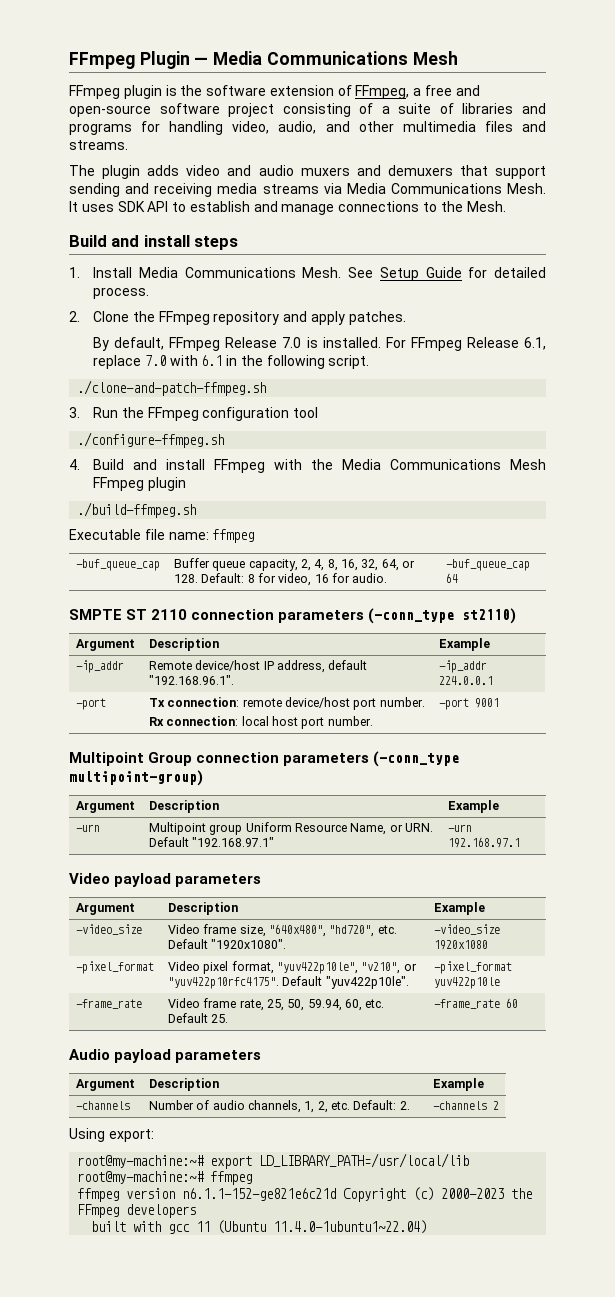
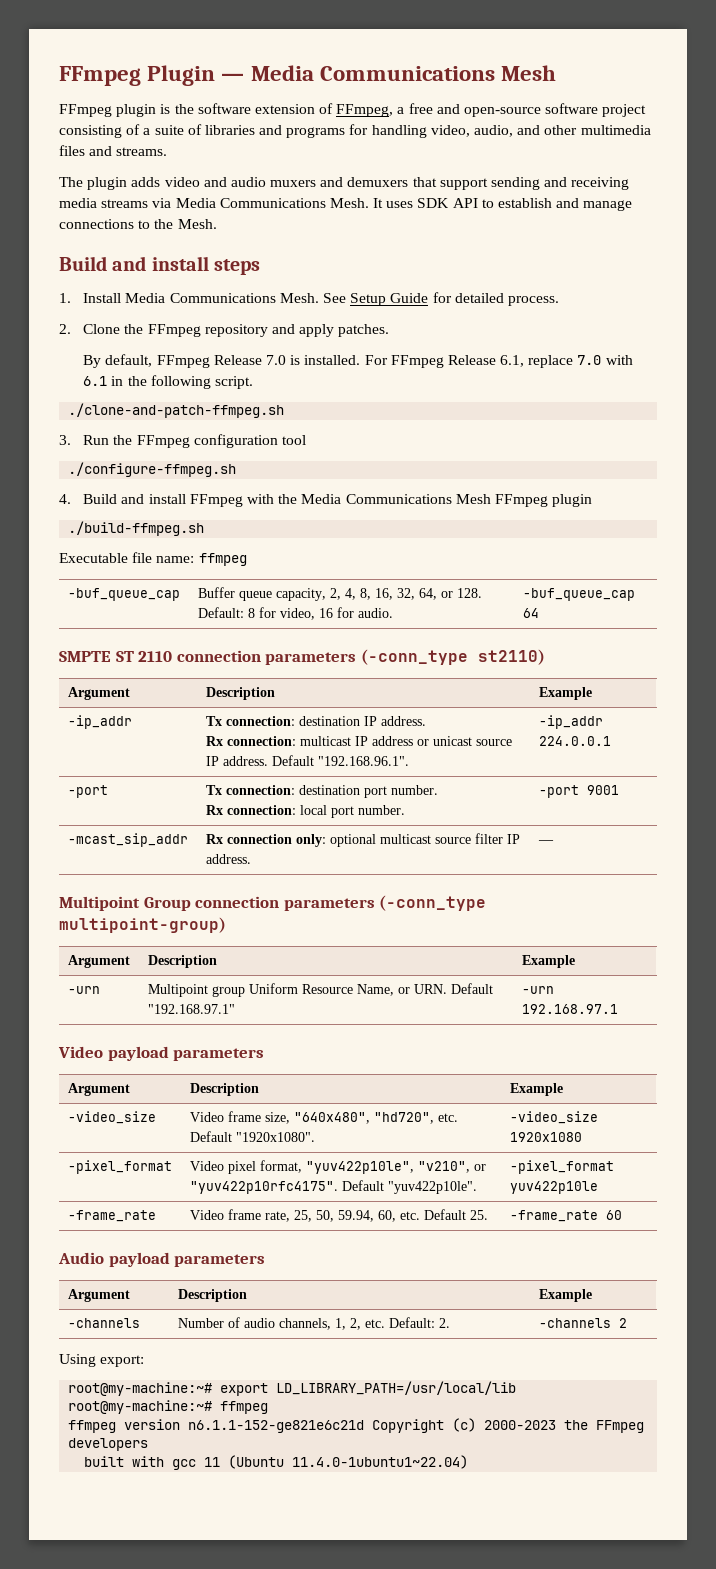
- -ip_addr | Remote device/host IP address, default "192.168.96.1". | -ip_addr 224.0.0.1
+ -ip_addr | Tx connection: destination IP address.
+ Rx connection: multicast IP address or unicast source IP address. Default "192.168.96.1". | -ip_addr 224.0.0.1
- -port | Tx connection: remote device/host port number.
- Rx connection: local host port number. | -port 9001
+ -port | Tx connection: destination port number.
+ Rx connection: local port number. | -port 9001
+ -mcast_sip_addr | Rx connection only: optional multicast source filter IP address. | —

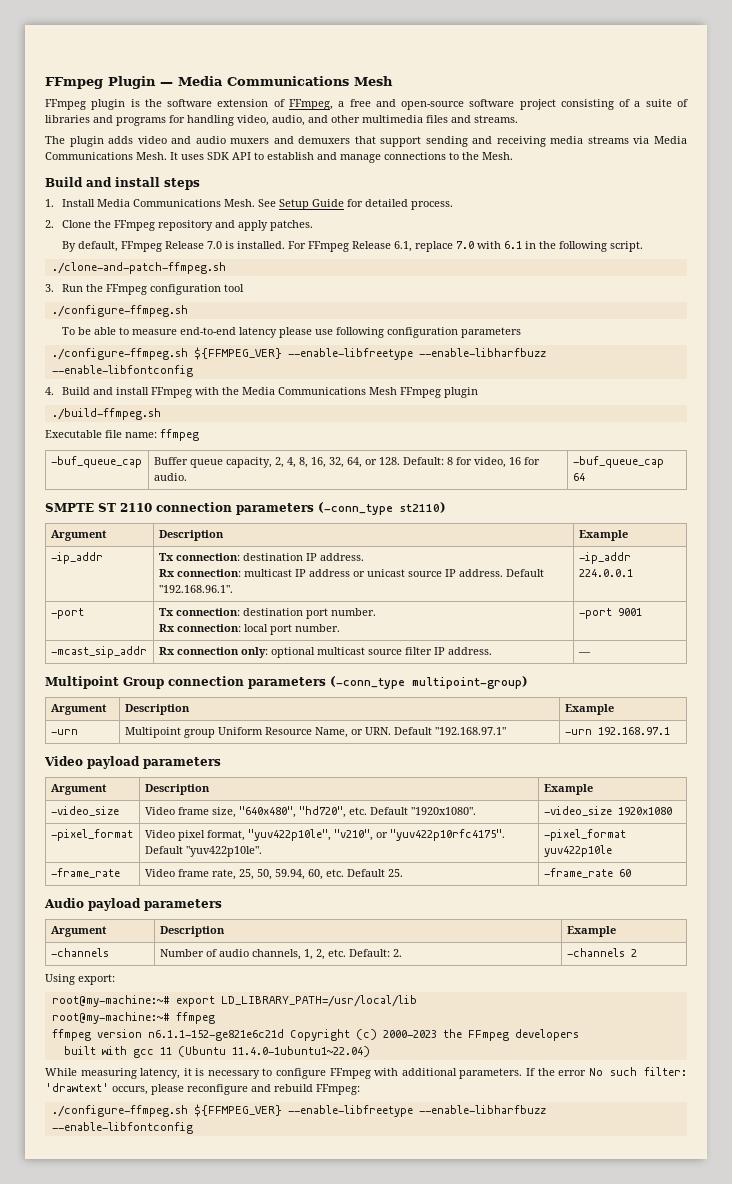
+ To be able to measure end-to-end latency please use following configuration parameters
+ ./configure-ffmpeg.sh ${FFMPEG_VER} --enable-libfreetype --enable-libharfbuzz --enable-libfontconfig
+ While measuring latency, it is necessary to configure FFmpeg with additional parameters. If the error No such filter: 'drawtext' occurs, please reconfigure and rebuild FFmpeg:
+ ./configure-ffmpeg.sh ${FFMPEG_VER} --enable-libfreetype --enable-libharfbuzz --enable-libfontconfig

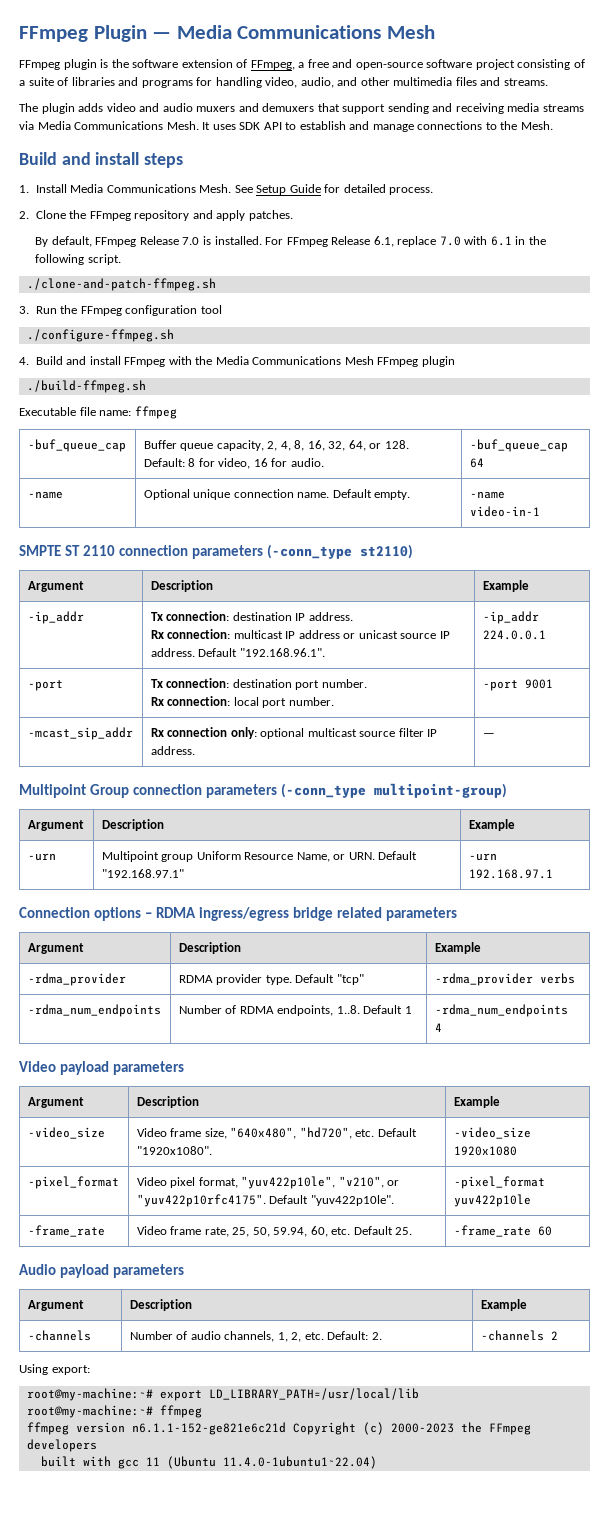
- To be able to measure end-to-end latency please use following configuration parameters
- ./configure-ffmpeg.sh ${FFMPEG_VER} --enable-libfreetype --enable-libharfbuzz --enable-libfontconfig
+ -name | Optional unique connection name. Default empty. | -name video-in-1
+ Connection options – RDMA ingress/egress bridge related parameters
+ Argument | Description | Example
+ -rdma_provider | RDMA provider type. Default "tcp" | -rdma_provider verbs
+ -rdma_num_endpoints | Number of RDMA endpoints, 1..8. Default 1 | -rdma_num_endpoints 4
- While measuring latency, it is necessary to configure FFmpeg with additional parameters. If the error No such filter: 'drawtext' occurs, please reconfigure and rebuild FFmpeg:
- ./configure-ffmpeg.sh ${FFMPEG_VER} --enable-libfreetype --enable-libharfbuzz --enable-libfontconfig

